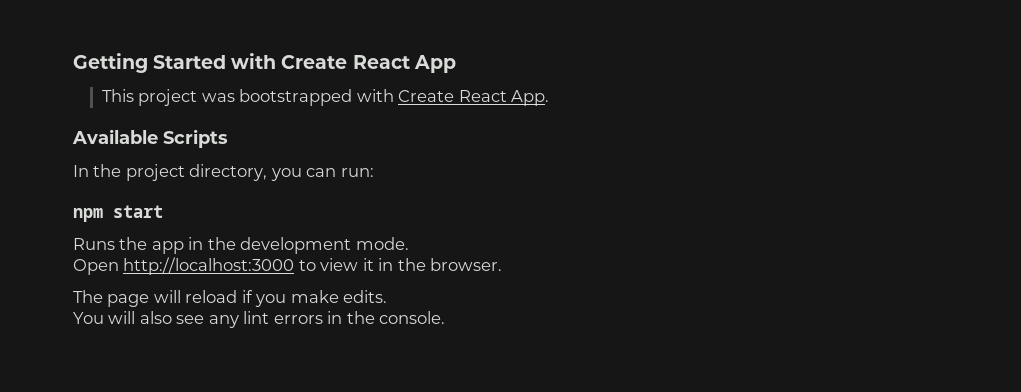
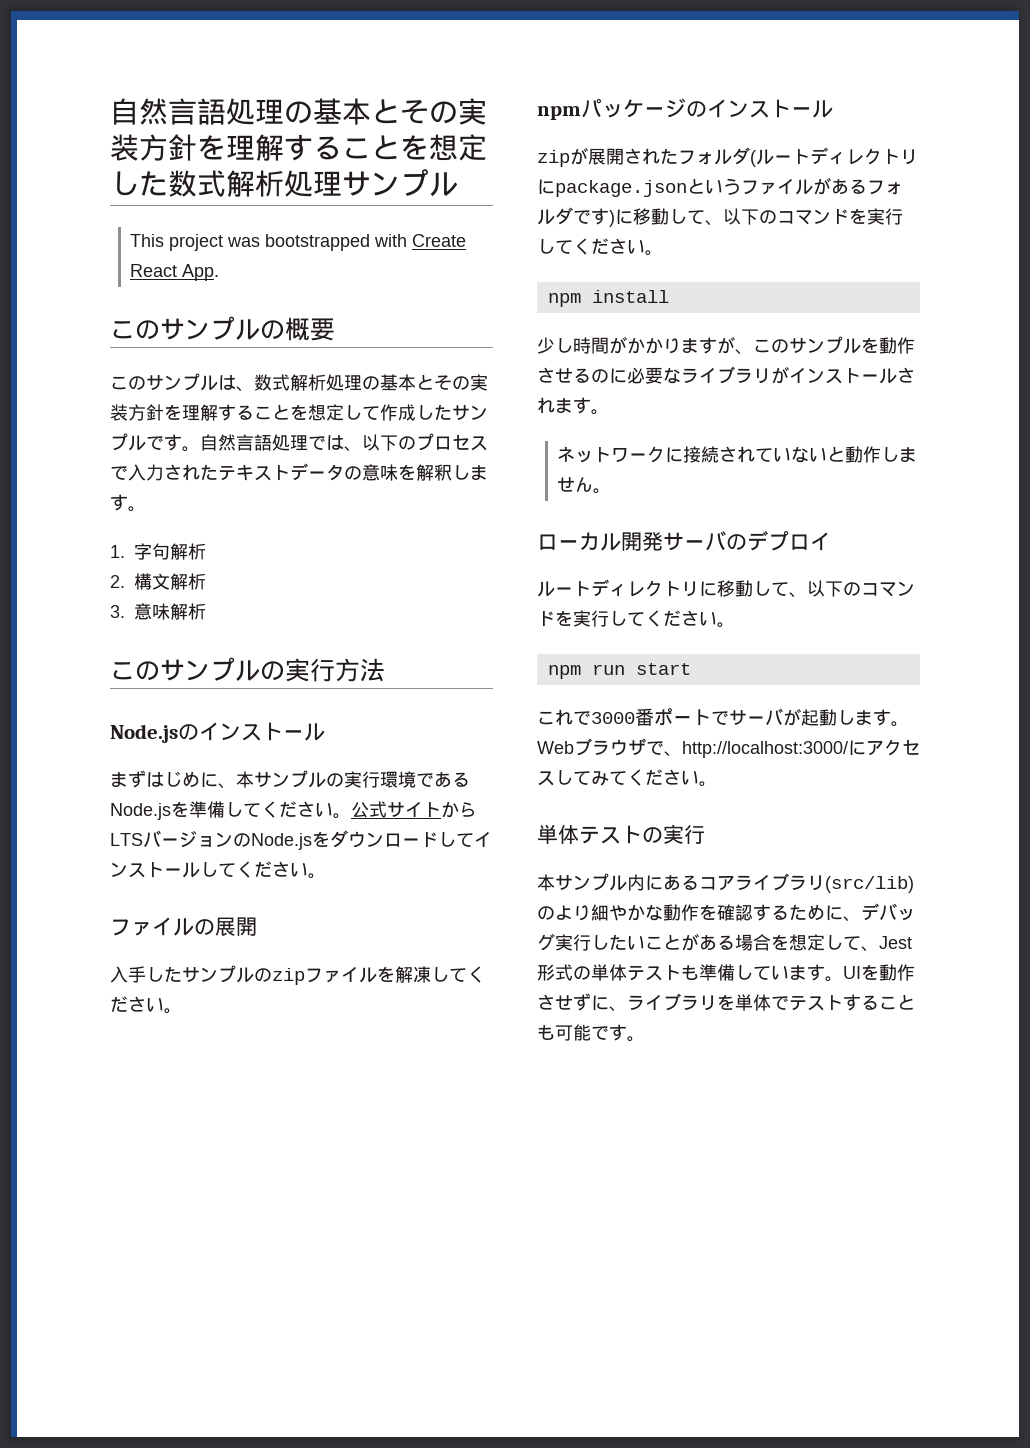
- Getting Started with Create React App
+ 自然言語処理の基本とその実装方針を理解することを想定した数式解析処理サンプル
- Available Scripts
- In the project directory, you can run:
- npm start
- Runs the app in the development mode.
- Open http://localhost:3000 to view it in the browser.
- The page will reload if you make edits.
- You will also see any lint errors in the console.
+ このサンプルの概要
+ このサンプルは、数式解析処理の基本とその実装方針を理解することを想定して作成したサンプルです。自然言語処理では、以下のプロセスで入力されたテキストデータの意味を解釈します。
+ 1.字句解析
+ 2.構文解析
+ 3.意味解析
+ このサンプルの実行方法
+ Node.jsのインストール
+ まずはじめに、本サンプルの実行環境であるNode.jsを準備してください。公式サイトからLTSバージョンのNode.jsをダウンロードしてインストールしてください。
+ ファイルの展開
+ 入手したサンプルのzipファイルを解凍してください。
+ npmパッケージのインストール
+ zipが展開されたフォルダ(ルートディレクトリにpackage.jsonというファイルがあるフォルダです)に移動して、以下のコマンドを実行してください。
+ npm install
+ 少し時間がかかりますが、このサンプルを動作させるのに必要なライブラリがインストールされます。
+ ネットワークに接続されていないと動作しません。
+ ローカル開発サーバのデプロイ
+ ルートディレクトリに移動して、以下のコマンドを実行してください。
+ npm run start
+ これで3000番ポートでサーバが起動します。Webブラウザで、http://localhost:3000/にアクセスしてみてください。
+ 単体テストの実行
+ 本サンプル内にあるコアライブラリ(src/lib)のより細やかな動作を確認するために、デバッグ実行したいことがある場合を想定して、Jest形式の単体テストも準備しています。UIを動作させずに、ライブラリを単体でテストすることも可能です。

